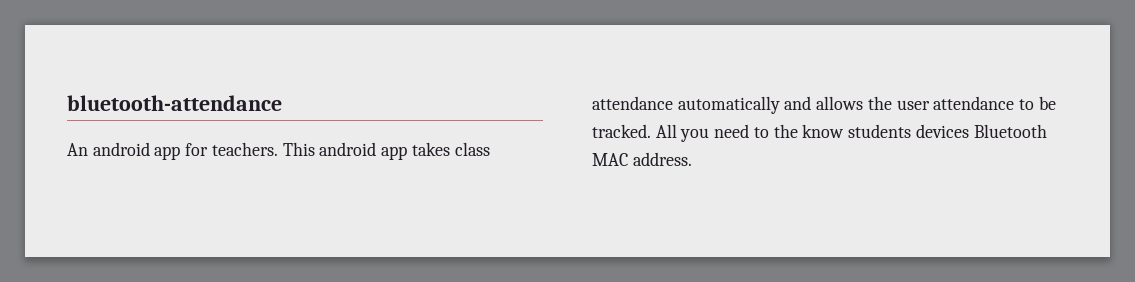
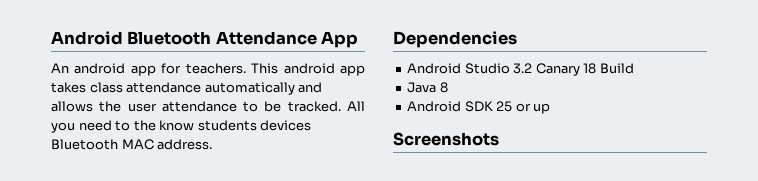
- bluetooth-attendance
+ Android Bluetooth Attendance App
+ Dependencies
+ Android Studio 3.2 Canary 18 Build
+ Java 8
+ Android SDK 25 or up
+ Screenshots

